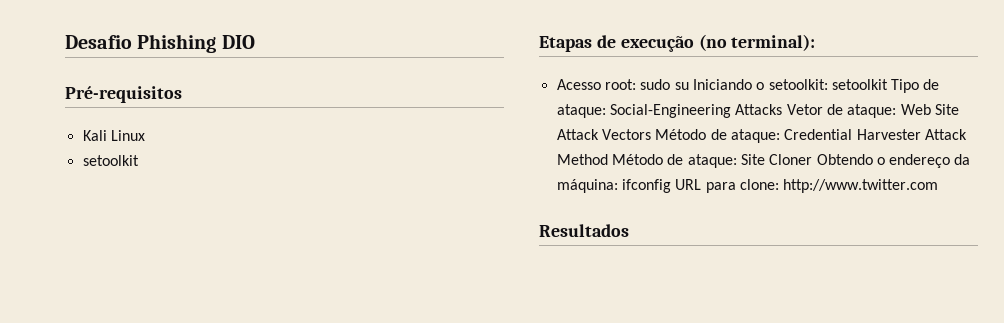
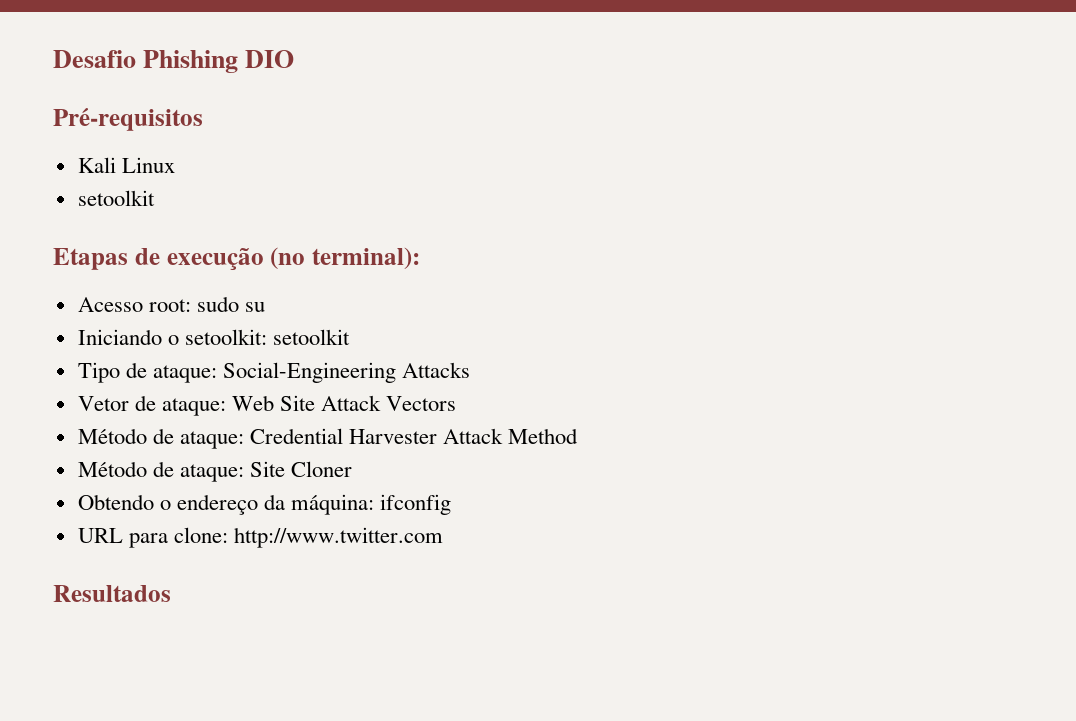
- Acesso root: sudo su Iniciando o setoolkit: setoolkit Tipo de ataque: Social-Engineering Attacks Vetor de ataque: Web Site Attack Vectors Método de ataque: Credential Harvester Attack Method Método de ataque: Site Cloner Obtendo o endereço da máquina: ifconfig URL para clone: http://www.twitter.com
+ Acesso root: sudo su
+ Iniciando o setoolkit: setoolkit
+ Tipo de ataque: Social-Engineering Attacks
+ Vetor de ataque: Web Site Attack Vectors
+ Método de ataque: Credential Harvester Attack Method
+ Método de ataque: Site Cloner
+ Obtendo o endereço da máquina: ifconfig
+ URL para clone: http://www.twitter.com

